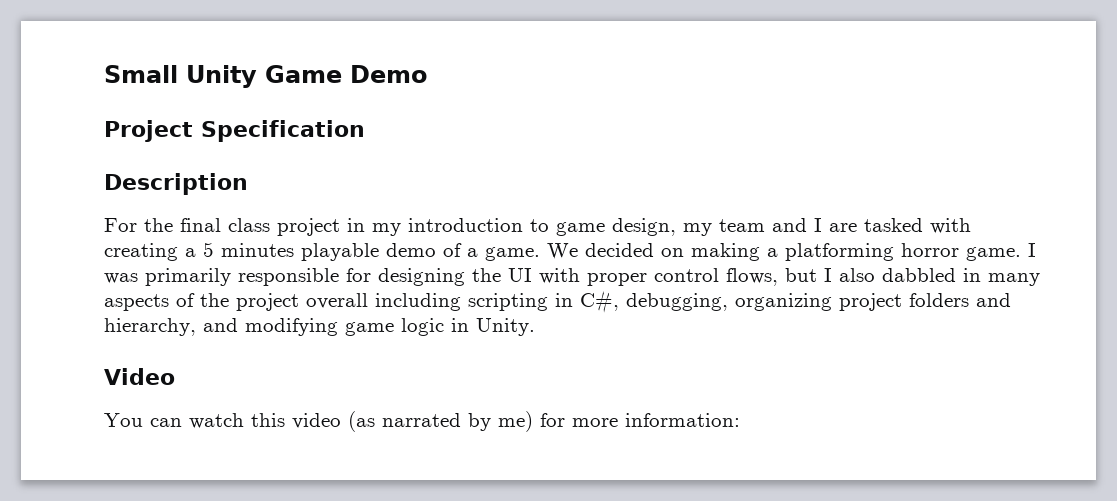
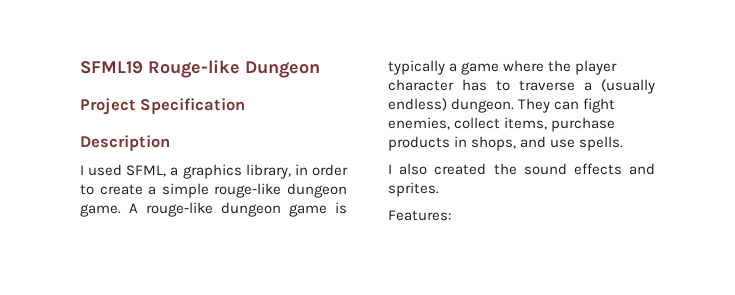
- Small Unity Game Demo
+ SFML19 Rouge-like Dungeon
- For the final class project in my introduction to game design, my team and I are tasked with creating a 5 minutes playable demo of a game. We decided on making a platforming horror game. I was primarily responsible for designing the UI with proper control flows, but I also dabbled in many aspects of the project overall including scripting in C#, debugging, organizing project folders and hierarchy, and modifying game logic in Unity.
- Video
- You can watch this video (as narrated by me) for more information:
+ I used SFML, a graphics library, in order to create a simple rouge-like dungeon game. A rouge-like dungeon game is typically a game where the player character has to traverse a (usually endless) dungeon. They can fight enemies, collect items, purchase products in shops, and use spells.
+ I also created the sound effects and sprites.
+ Features:

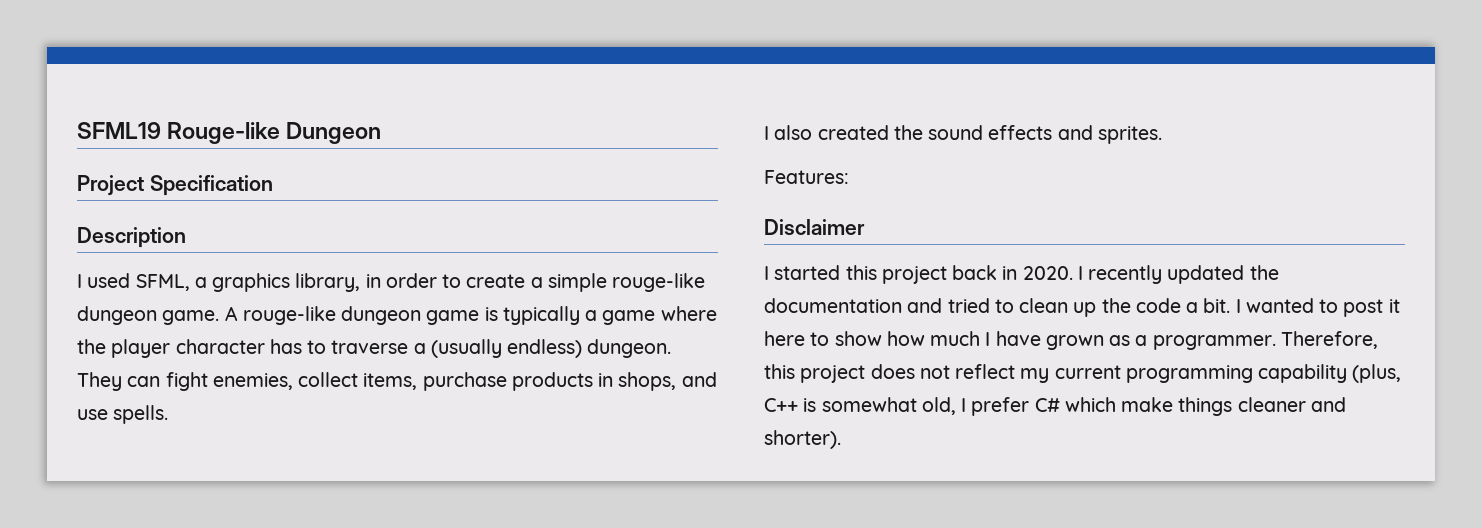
+ Disclaimer
+ I started this project back in 2020. I recently updated the documentation and tried to clean up the code a bit. I wanted to post it here to show how much I have grown as a programmer. Therefore, this project does not reflect my current programming capability (plus, C++ is somewhat old, I prefer C# which make things cleaner and shorter).

